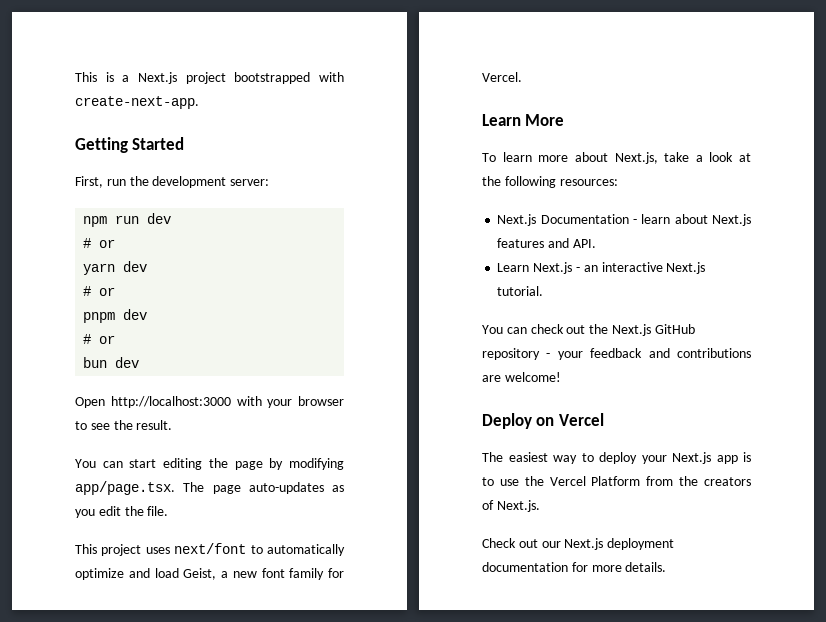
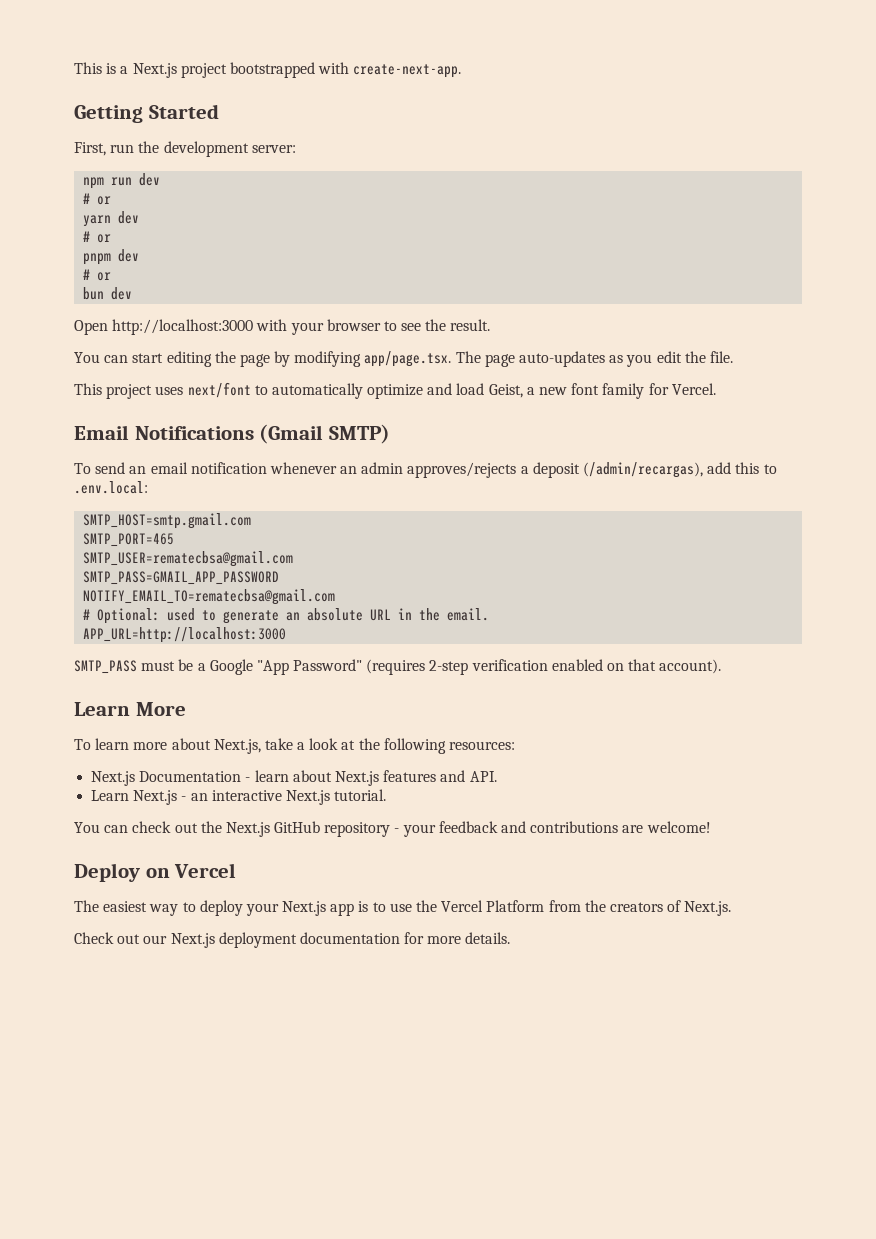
+ Email Notifications (Gmail SMTP)
+ To send an email notification whenever an admin approves/rejects a deposit (/admin/recargas), add this to .env.local:
+ SMTP_HOST=smtp.gmail.com
+ SMTP_PORT=465
+ SMTP_USER=rematecbsa@gmail.com
+ SMTP_PASS=GMAIL_APP_PASSWORD
+ NOTIFY_EMAIL_TO=rematecbsa@gmail.com
+ # Optional: used to generate an absolute URL in the email.
+ APP_URL=http://localhost:3000
+ SMTP_PASS must be a Google "App Password" (requires 2-step verification enabled on that account).

